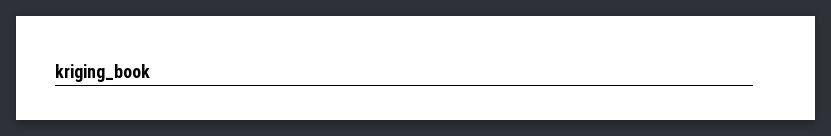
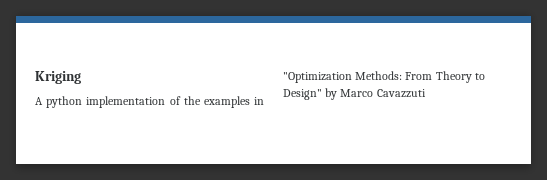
- kriging_book
+ Kriging
+ A python implementation of the examples in "Optimization Methods: From Theory to Design" by Marco Cavazzuti

